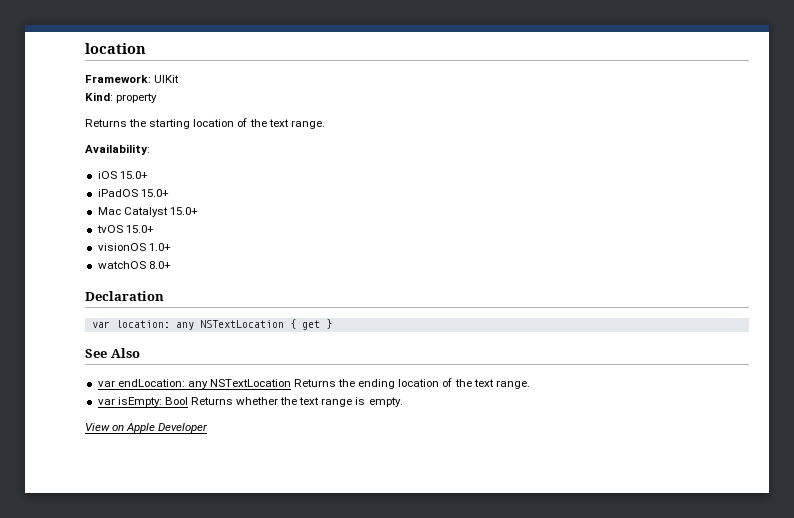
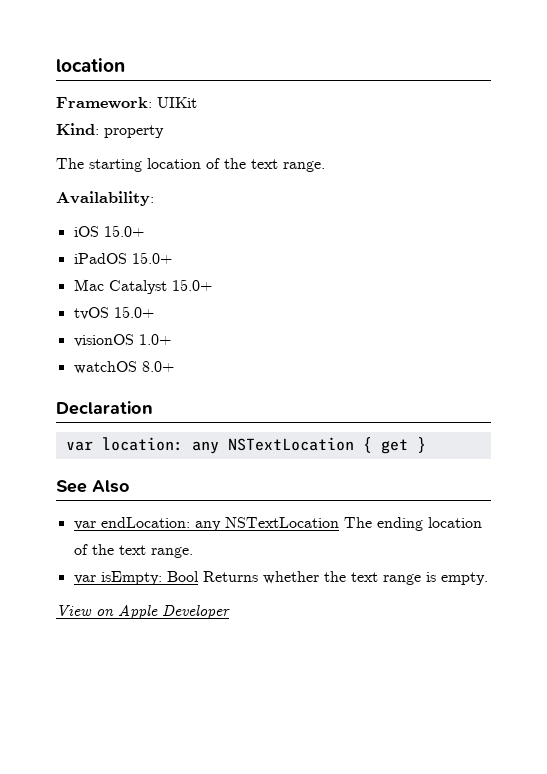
- Returns the starting location of the text range.
+ The starting location of the text range.
- var endLocation: any NSTextLocation Returns the ending location of the text range.
+ var endLocation: any NSTextLocation The ending location of the text range.

